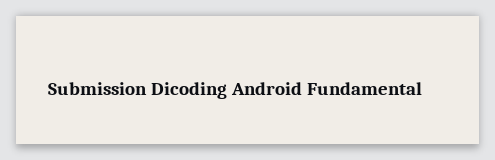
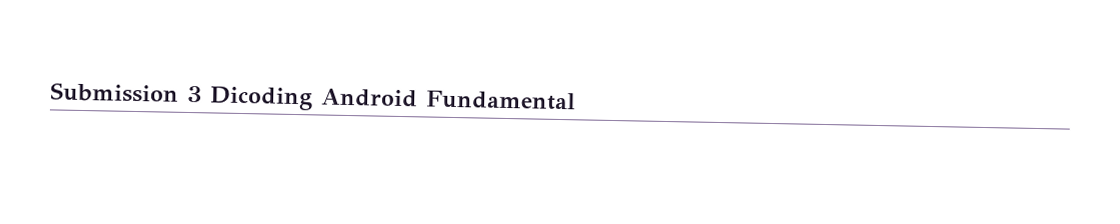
- Submission Dicoding Android Fundamental
+ Submission 3 Dicoding Android Fundamental

